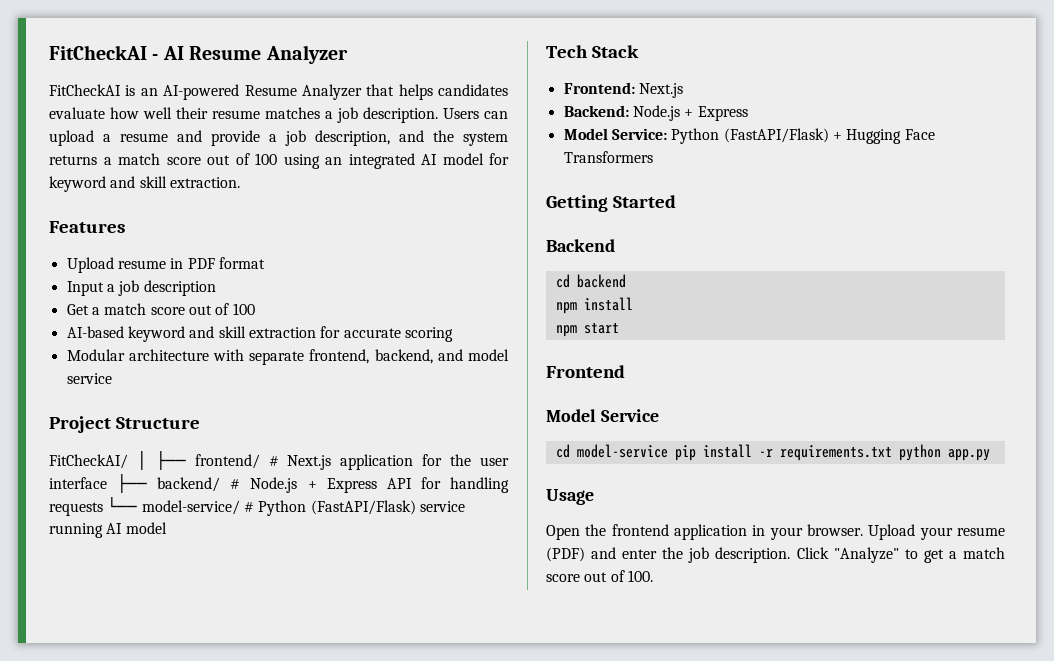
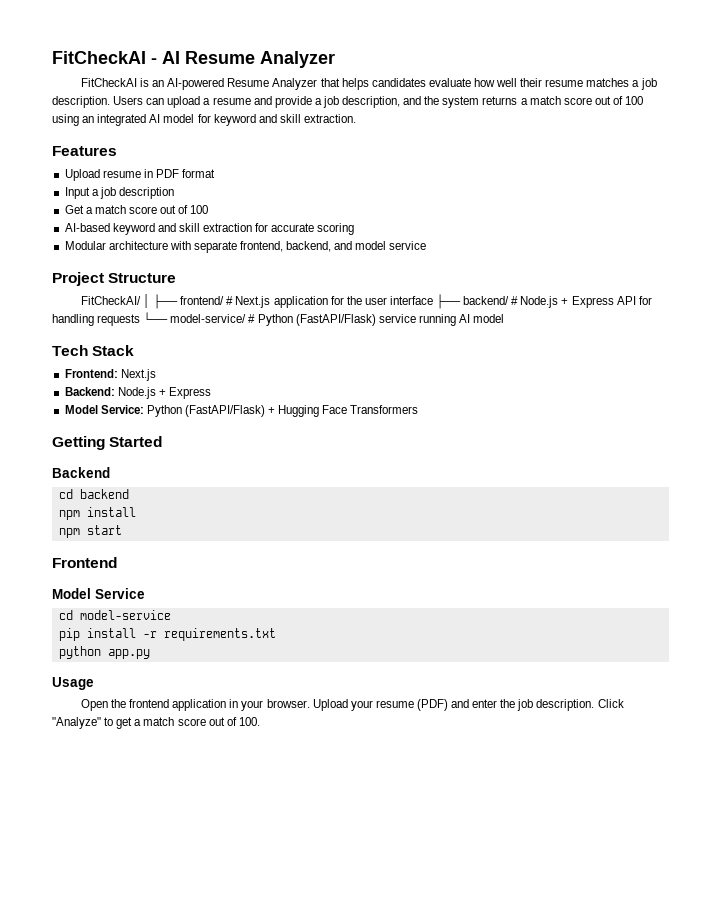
- cd model-service pip install -r requirements.txt python app.py
+ cd model-service
+ pip install -r requirements.txt
+ python app.py

